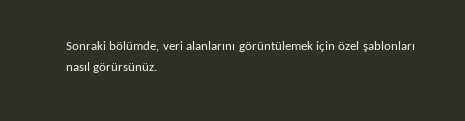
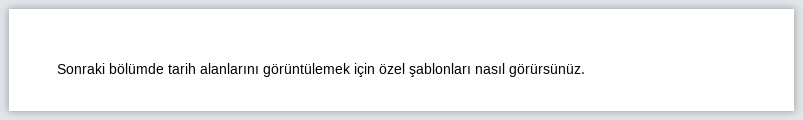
- Sonraki bölümde, veri alanlarını görüntülemek için özel şablonları nasıl görürsünüz.
+ Sonraki bölümde tarih alanlarını görüntülemek için özel şablonları nasıl görürsünüz.

